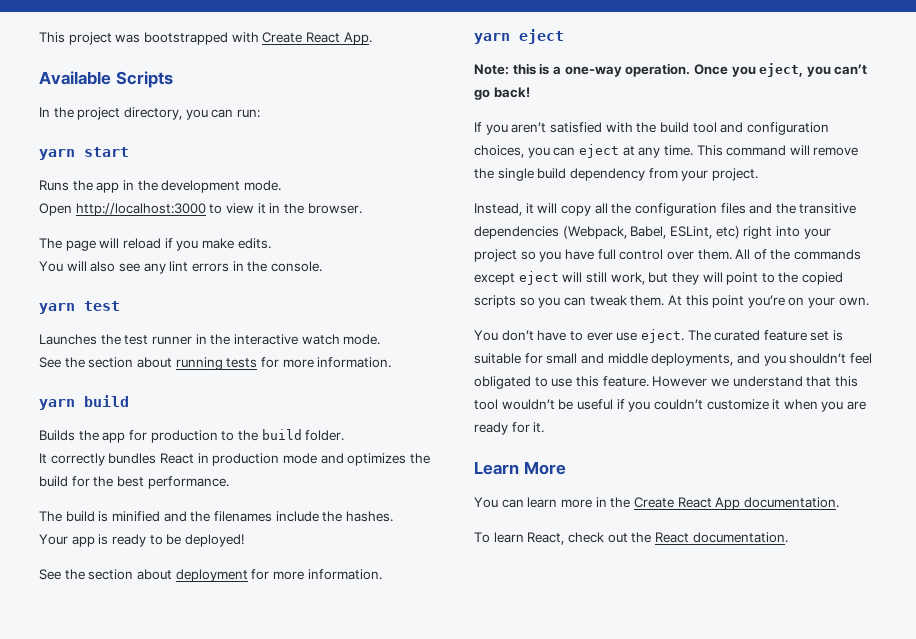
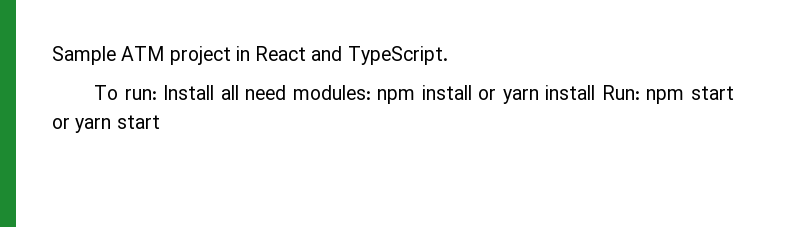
- This project was bootstrapped with Create React App.
- Available Scripts
- In the project directory, you can run:
- yarn start
- Runs the app in the development mode.
- Open http://localhost:3000 to view it in the browser.
- The page will reload if you make edits.
- You will also see any lint errors in the console.
- yarn test
- Launches the test runner in the interactive watch mode.
- See the section about running tests for more information.
- yarn build
- Builds the app for production to the build folder.
- It correctly bundles React in production mode and optimizes the build for the best performance.
- The build is minified and the filenames include the hashes.
- Your app is ready to be deployed!
- See the section about deployment for more information.
- yarn eject
- Note: this is a one-way operation. Once you eject, you can’t go back!
- If you aren’t satisfied with the build tool and configuration choices, you can eject at any time. This command will remove the single build dependency from your project.
- Instead, it will copy all the configuration files and the transitive dependencies (Webpack, Babel, ESLint, etc) right into your project so you have full control over them. All of the commands except eject will still work, but they will point to the copied scripts so you can tweak them. At this point you’re on your own.
- You don’t have to ever use eject. The curated feature set is suitable for small and middle deployments, and you shouldn’t feel obligated to use this feature. However we understand that this tool wouldn’t be useful if you couldn’t customize it when you are ready for it.
- Learn More
- You can learn more in the Create React App documentation.
- To learn React, check out the React documentation.
+ Sample ATM project in React and TypeScript.
+ To run: Install all need modules: npm install or yarn install Run: npm start or yarn start

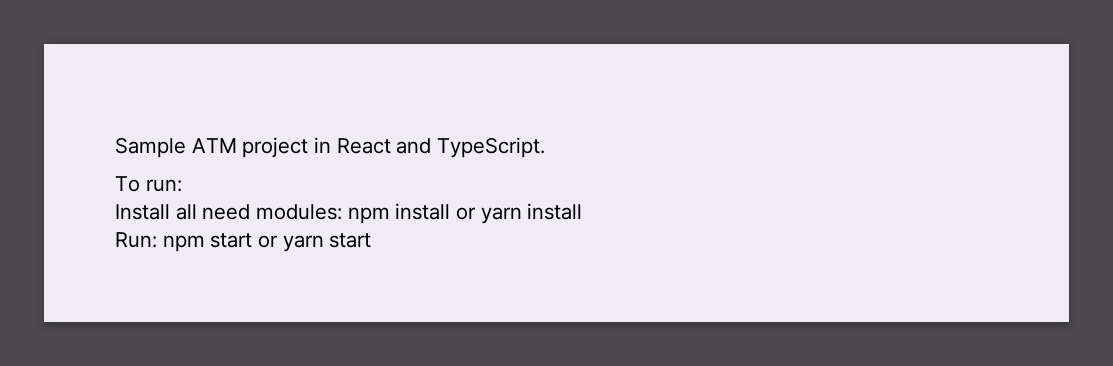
- To run: Install all need modules: npm install or yarn install Run: npm start or yarn start
+ To run:
+ Install all need modules: npm install or yarn install
+ Run: npm start or yarn start

